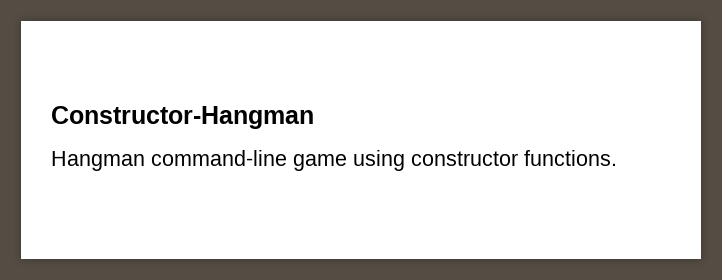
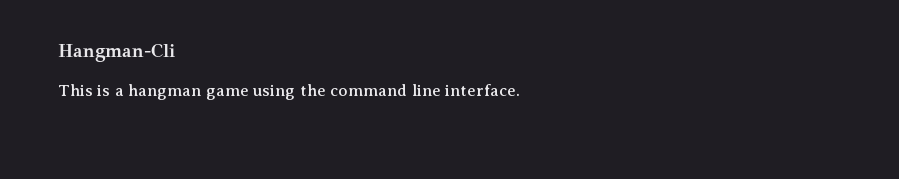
- Constructor-Hangman
- Hangman command-line game using constructor functions.
+ Hangman-Cli
+ This is a hangman game using the command line interface.

